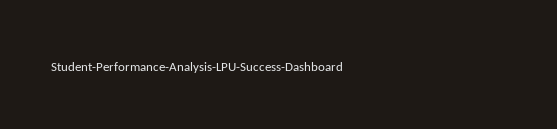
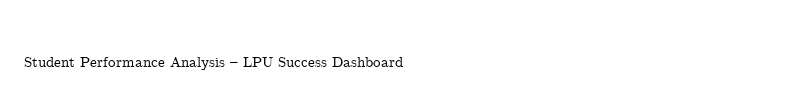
- Student-Performance-Analysis-LPU-Success-Dashboard
+ Student Performance Analysis – LPU Success Dashboard

